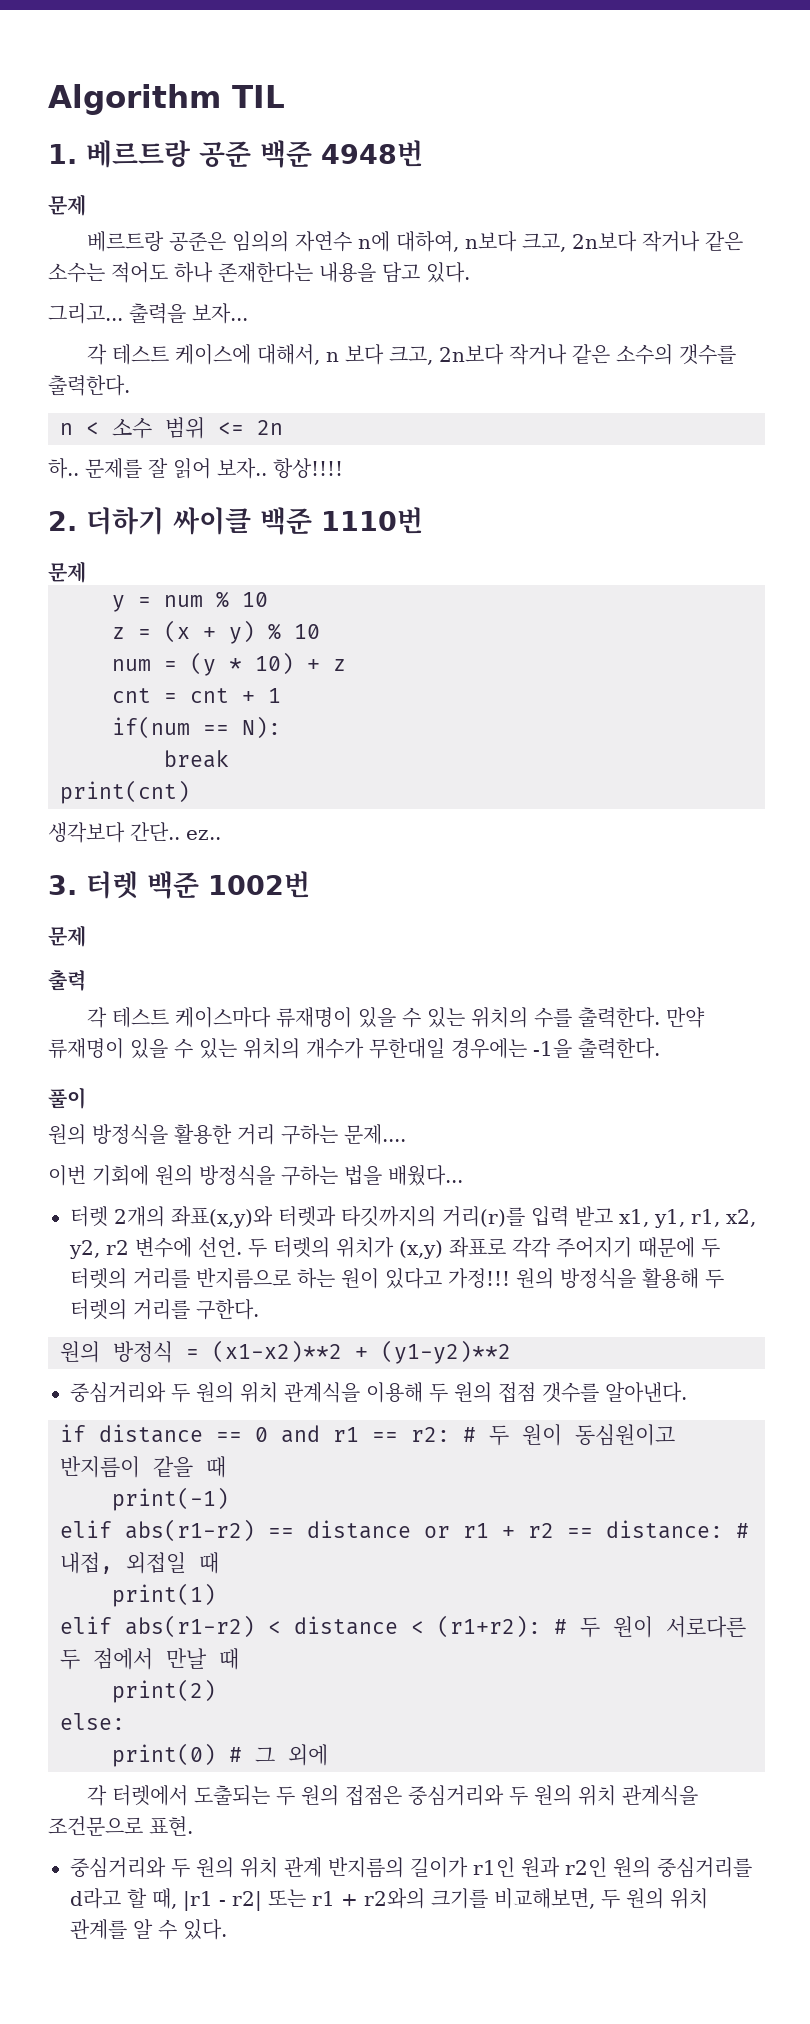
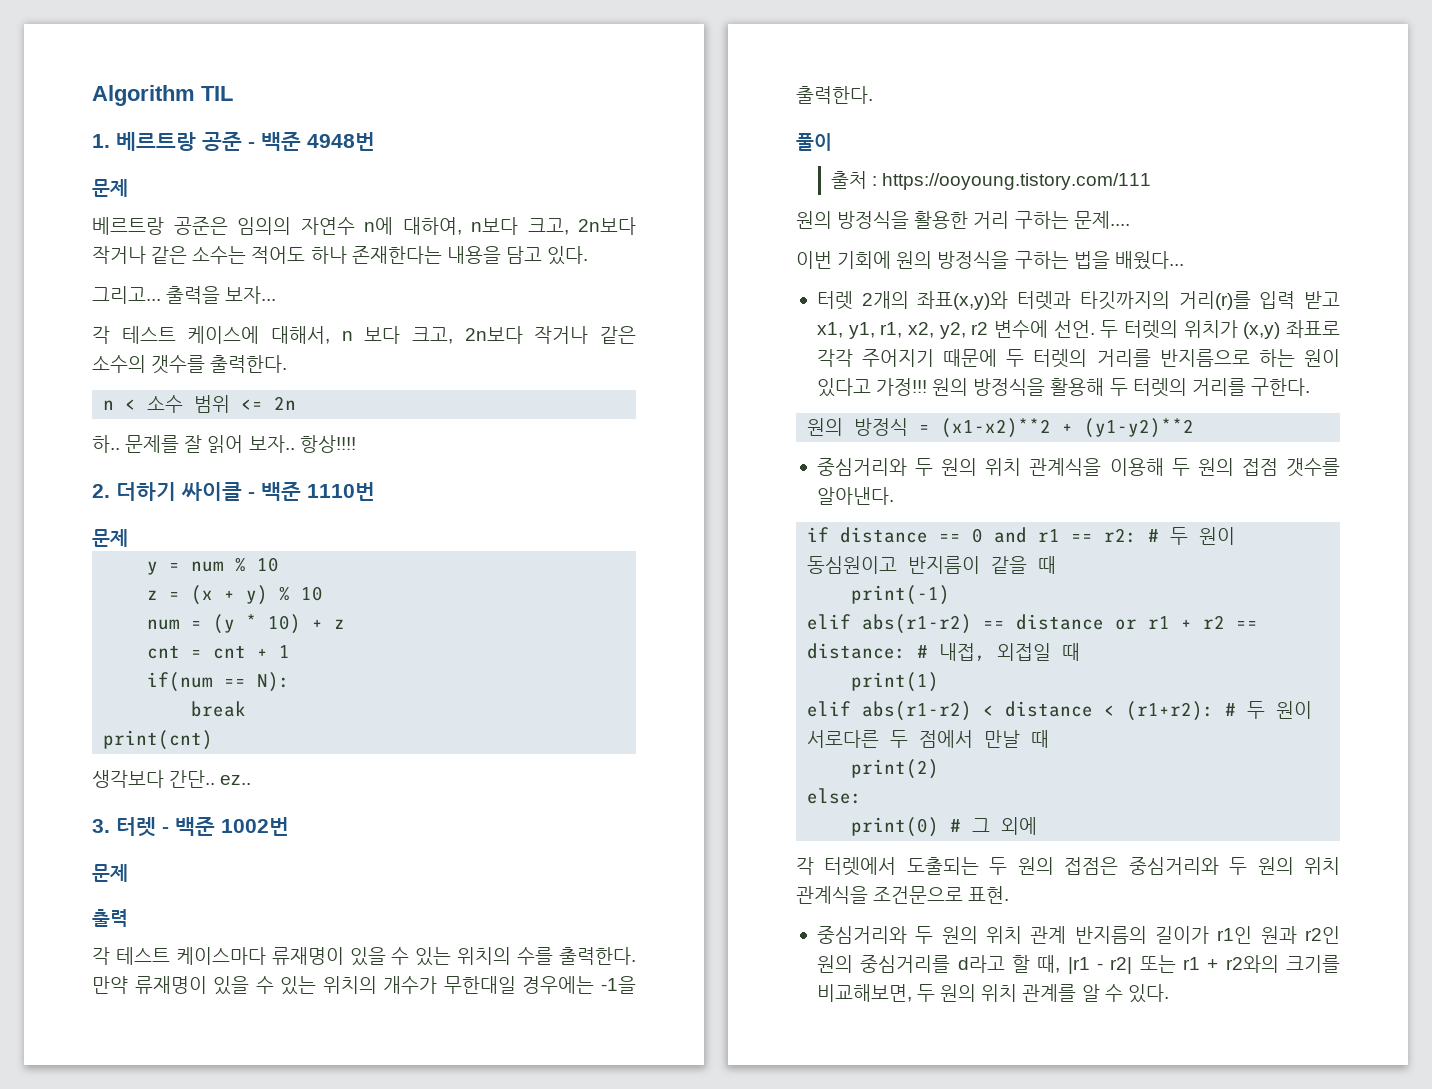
- 1. 베르트랑 공준 백준 4948번
+ 1. 베르트랑 공준 - 백준 4948번
- 2. 더하기 싸이클 백준 1110번
+ 2. 더하기 싸이클 - 백준 1110번
- 3. 터렛 백준 1002번
+ 3. 터렛 - 백준 1002번
+ 출처 : https://ooyoung.tistory.com/111

